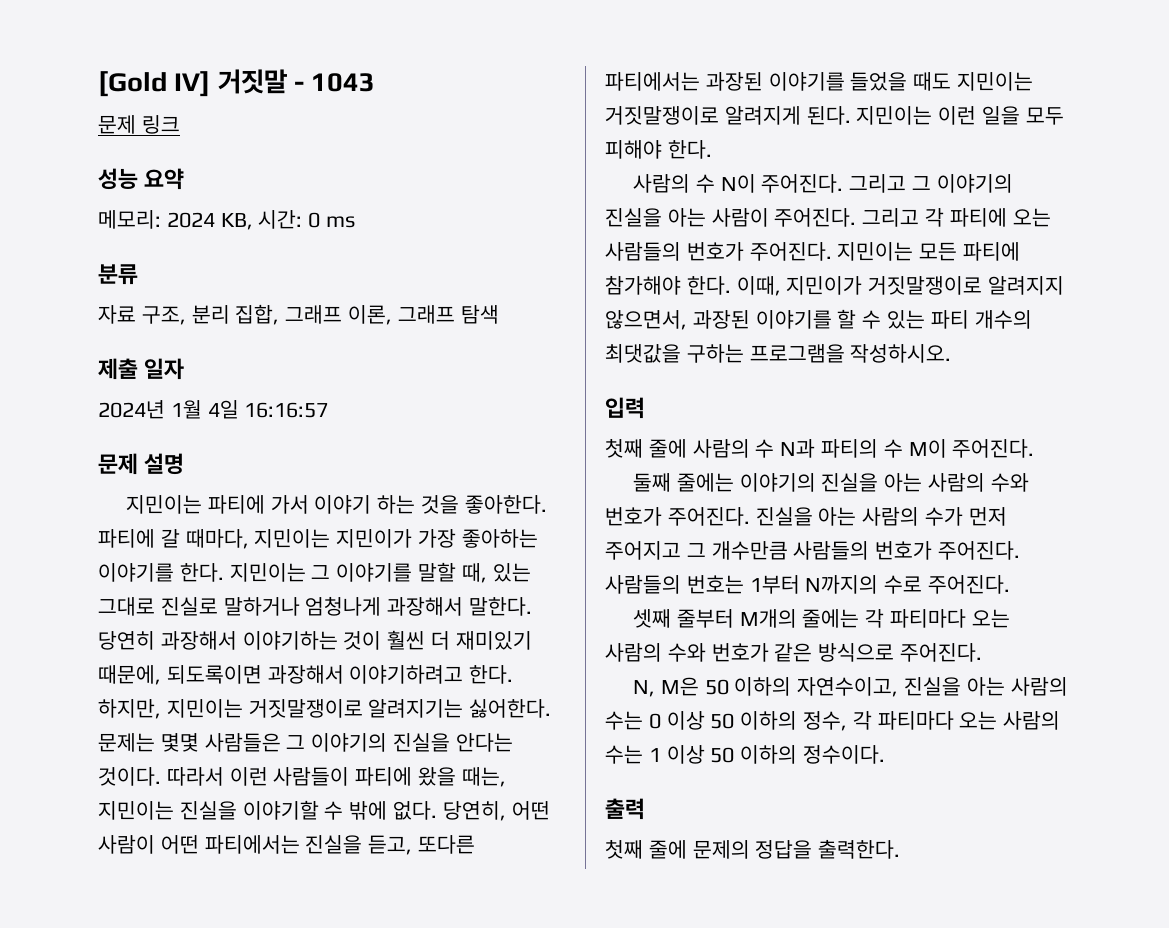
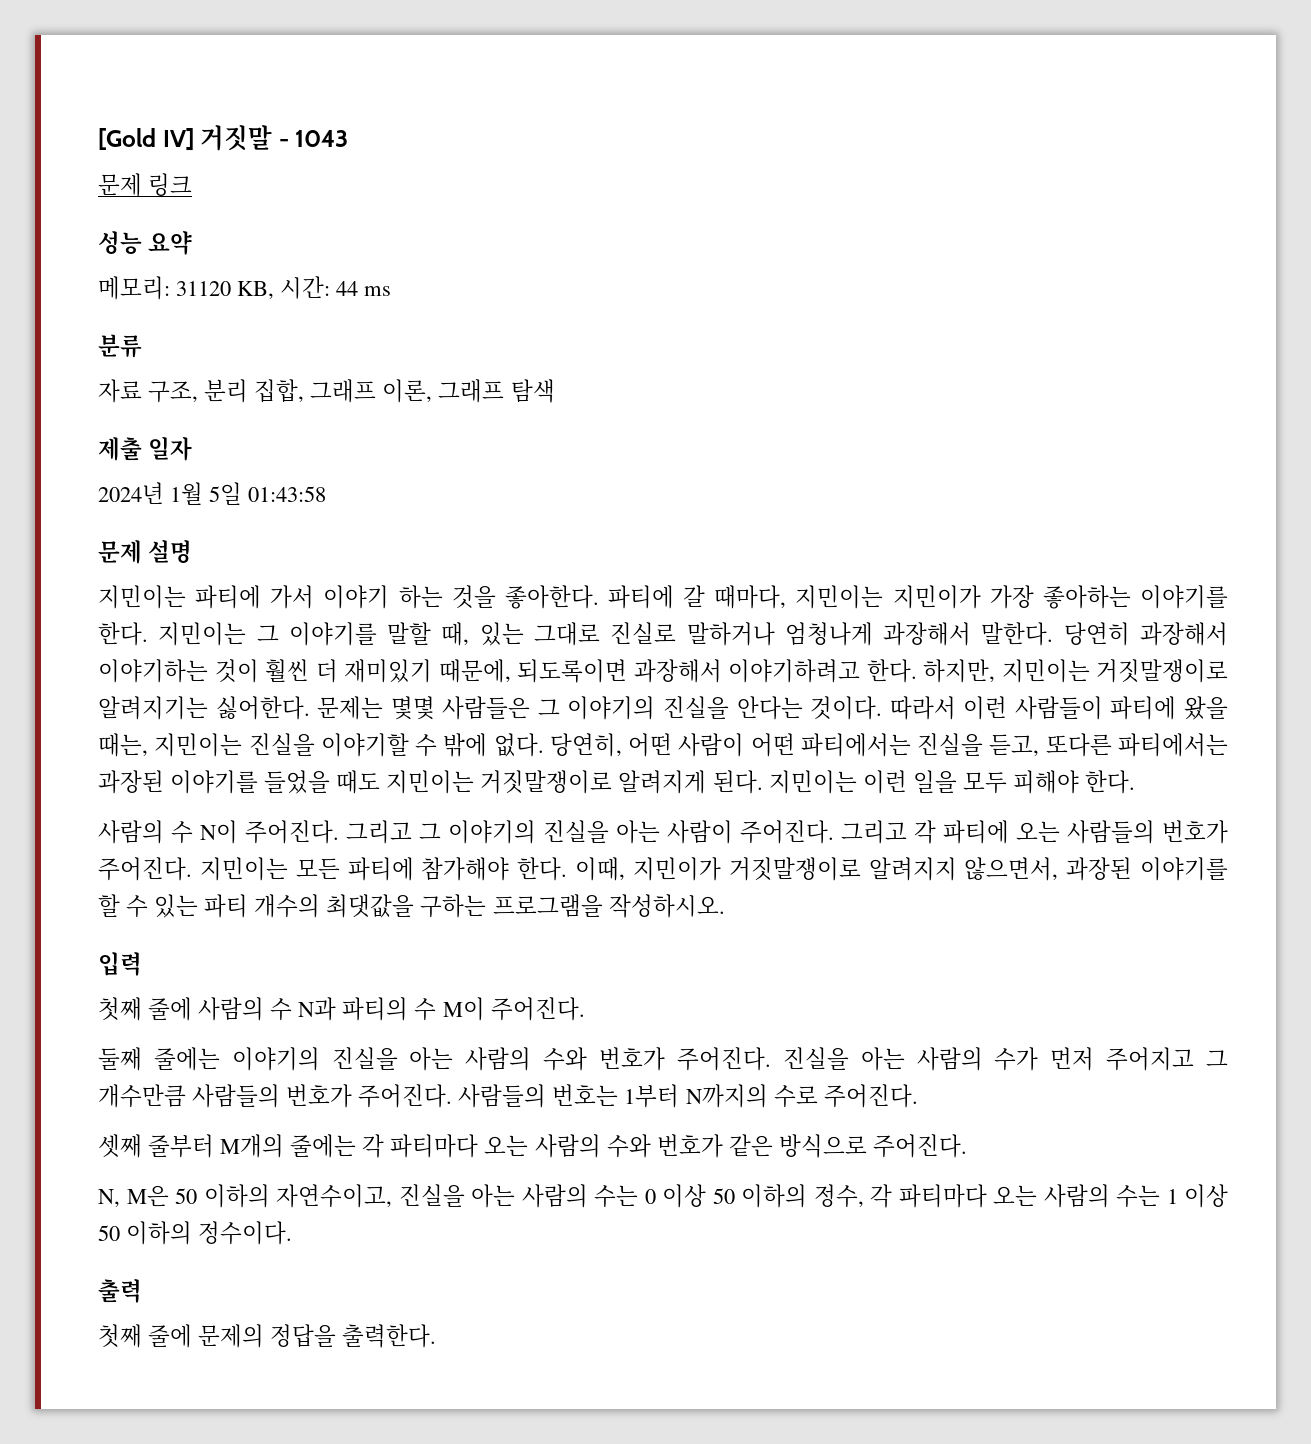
- 메모리: 2024 KB, 시간: 0 ms
+ 메모리: 31120 KB, 시간: 44 ms
- 2024년 1월 4일 16:16:57
+ 2024년 1월 5일 01:43:58

